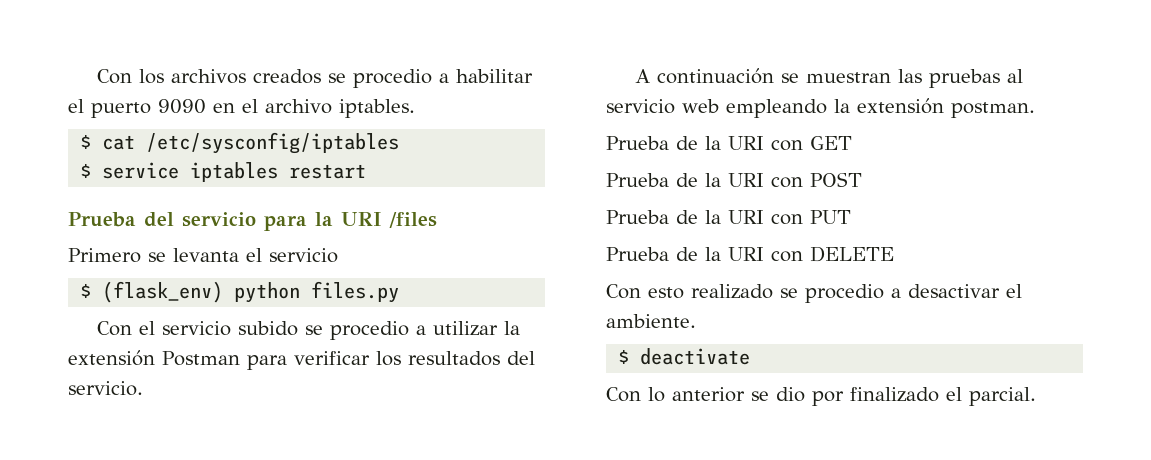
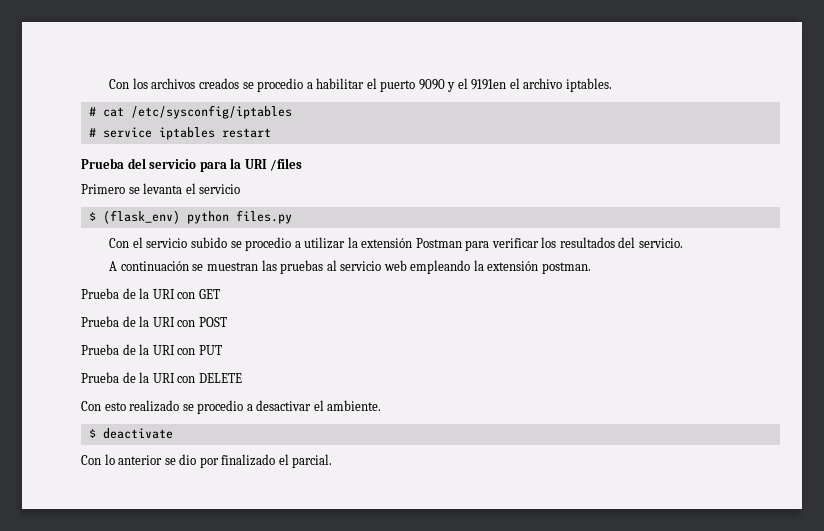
- Con los archivos creados se procedio a habilitar el puerto 9090 en el archivo iptables.
+ Con los archivos creados se procedio a habilitar el puerto 9090 y el 9191en el archivo iptables.
- $ cat /etc/sysconfig/iptables
+ # cat /etc/sysconfig/iptables
- $ service iptables restart
+ # service iptables restart

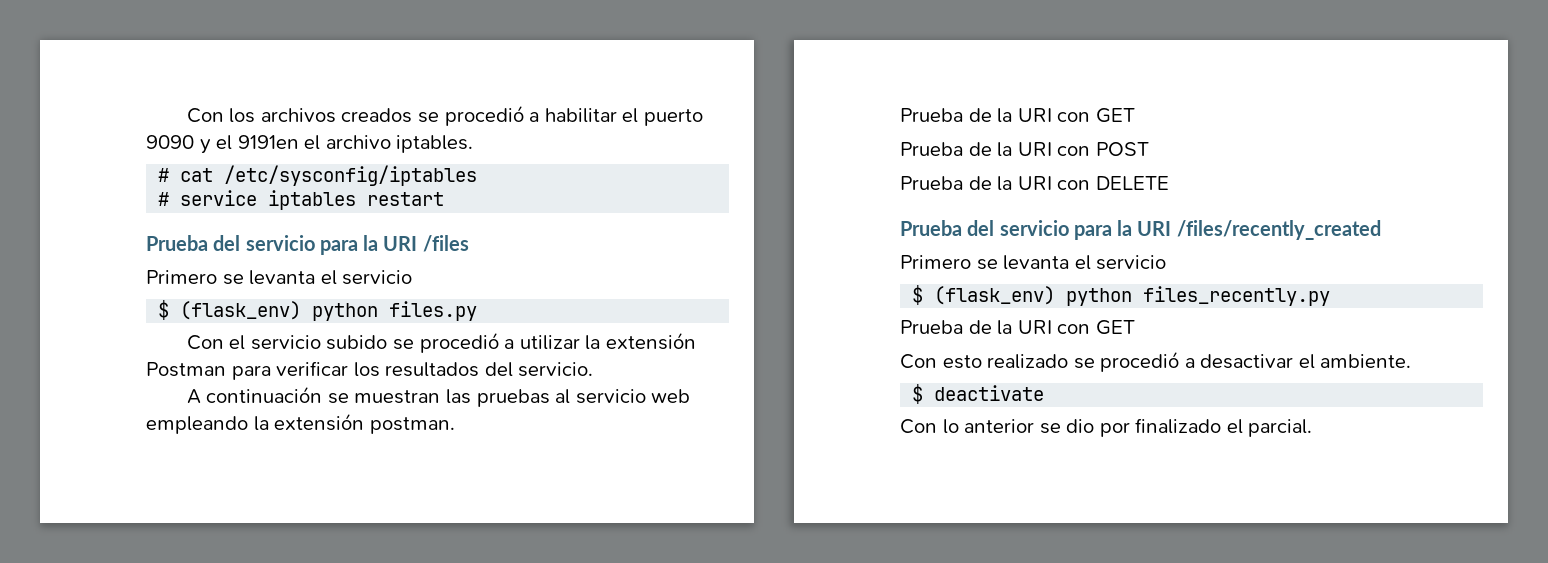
- Con los archivos creados se procedio a habilitar el puerto 9090 y el 9191en el archivo iptables.
+ Con los archivos creados se procedió a habilitar el puerto 9090 y el 9191en el archivo iptables.
- Con el servicio subido se procedio a utilizar la extensión Postman para verificar los resultados del servicio.
+ Con el servicio subido se procedió a utilizar la extensión Postman para verificar los resultados del servicio.
- Prueba de la URI con PUT
  Prueba de la URI con DELETE
+ Prueba del servicio para la URI /files/recently_created
+ Primero se levanta el servicio
+ $ (flask_env) python files_recently.py
+ Prueba de la URI con GET
- Con esto realizado se procedio a desactivar el ambiente.
+ Con esto realizado se procedió a desactivar el ambiente.

